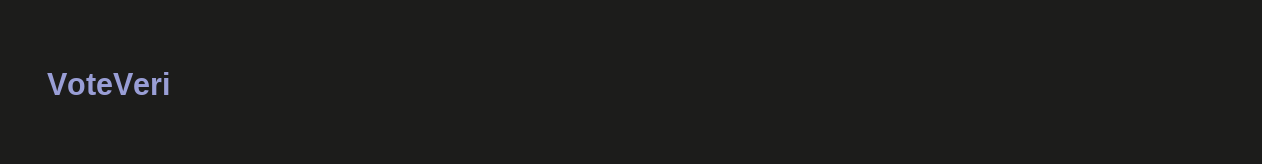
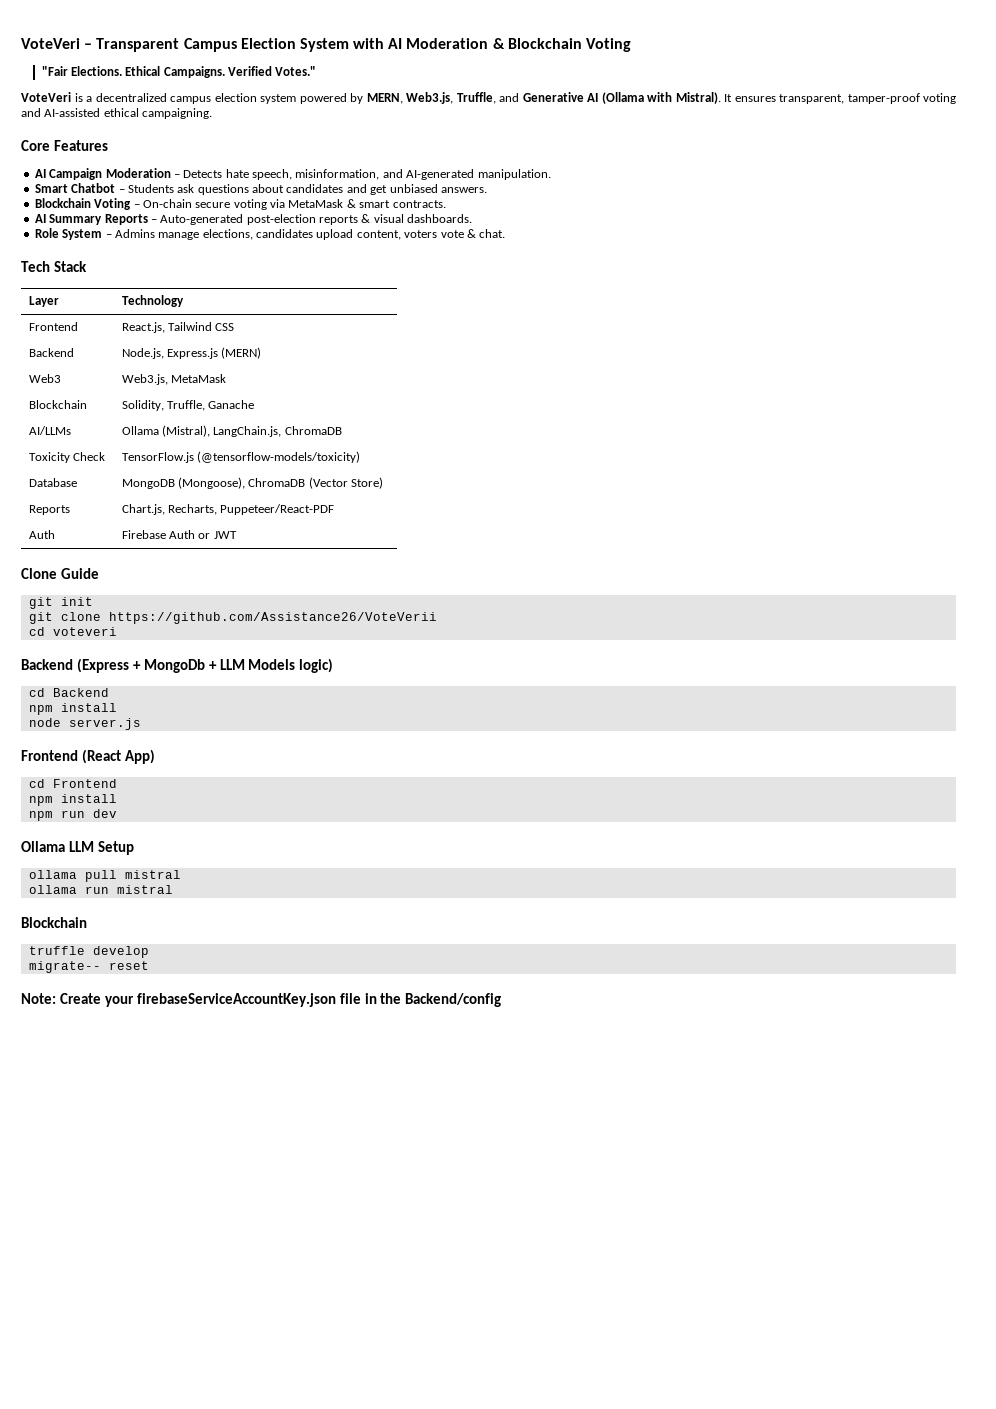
- VoteVeri
+ VoteVeri – Transparent Campus Election System with AI Moderation & Blockchain Voting
+ "Fair Elections. Ethical Campaigns. Verified Votes."
+ VoteVeri is a decentralized campus election system powered by MERN, Web3.js, Truffle, and Generative AI (Ollama with Mistral). It ensures transparent, tamper-proof voting and AI-assisted ethical campaigning.
+ Core Features
+ AI Campaign Moderation – Detects hate speech, misinformation, and AI-generated manipulation.
+ Smart Chatbot – Students ask questions about candidates and get unbiased answers.
+ Blockchain Voting – On-chain secure voting via MetaMask & smart contracts.
+ AI Summary Reports – Auto-generated post-election reports & visual dashboards.
+ Role System – Admins manage elections, candidates upload content, voters vote & chat.
+ Tech Stack
+ Layer | Technology
+ Frontend | React.js, Tailwind CSS
+ Backend | Node.js, Express.js (MERN)
+ Web3 | Web3.js, MetaMask
+ Blockchain | Solidity, Truffle, Ganache
+ AI/LLMs | Ollama (Mistral), LangChain.js, ChromaDB
+ Toxicity Check | TensorFlow.js (@tensorflow-models/toxicity)
+ Database | MongoDB (Mongoose), ChromaDB (Vector Store)
+ Reports | Chart.js, Recharts, Puppeteer/React-PDF
+ Auth | Firebase Auth or JWT
+ Clone Guide
+ git init
+ git clone https://github.com/Assistance26/VoteVerii
+ cd voteveri
+ Backend (Express + MongoDb + LLM Models logic)
+ cd Backend
+ npm install
+ node server.js
+ Frontend (React App)
+ cd Frontend
+ npm install
+ npm run dev
+ Ollama LLM Setup
+ ollama pull mistral
+ ollama run mistral
+ Blockchain
+ truffle develop
+ migrate-- reset
+ Note: Create your firebaseServiceAccountKey.json file in the Backend/config

